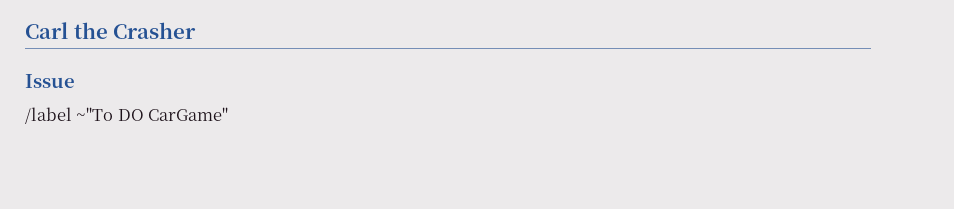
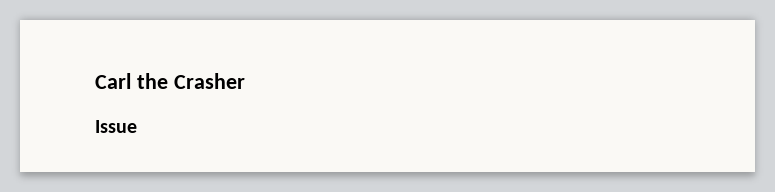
- /label ~"To DO CarGame"

